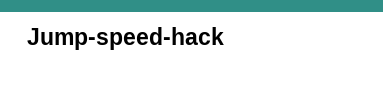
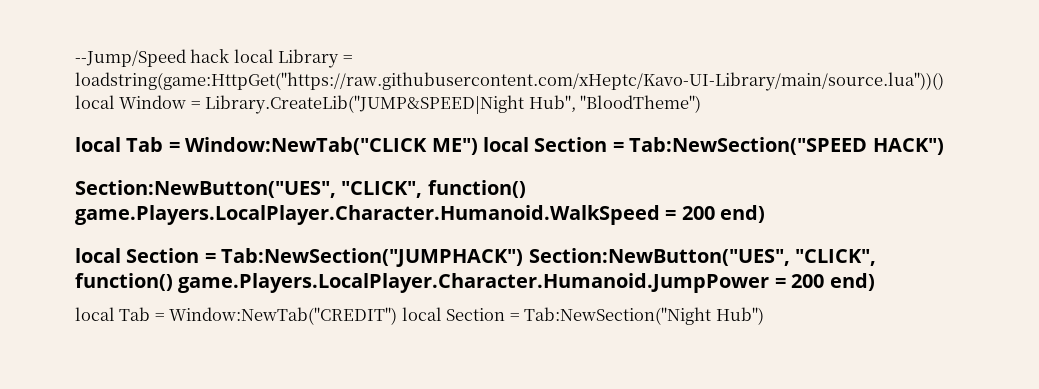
- Jump-speed-hack
+ --Jump/Speed hack local Library = loadstring(game:HttpGet("https://raw.githubusercontent.com/xHeptc/Kavo-UI-Library/main/source.lua"))() local Window = Library.CreateLib("JUMP&SPEED|Night Hub", "BloodTheme")
+ local Tab = Window:NewTab("CLICK ME") local Section = Tab:NewSection("SPEED HACK")
+ Section:NewButton("UES", "CLICK", function() game.Players.LocalPlayer.Character.Humanoid.WalkSpeed = 200 end)
+ local Section = Tab:NewSection("JUMPHACK") Section:NewButton("UES", "CLICK", function() game.Players.LocalPlayer.Character.Humanoid.JumpPower = 200 end)
+ local Tab = Window:NewTab("CREDIT") local Section = Tab:NewSection("Night Hub")

